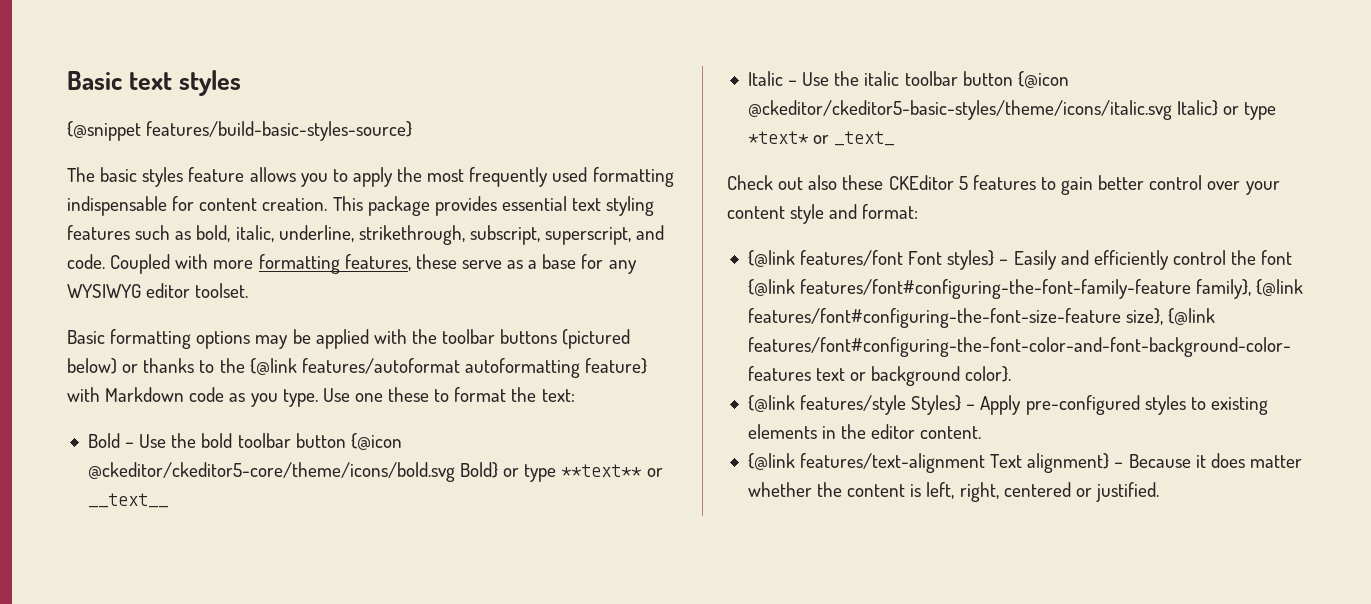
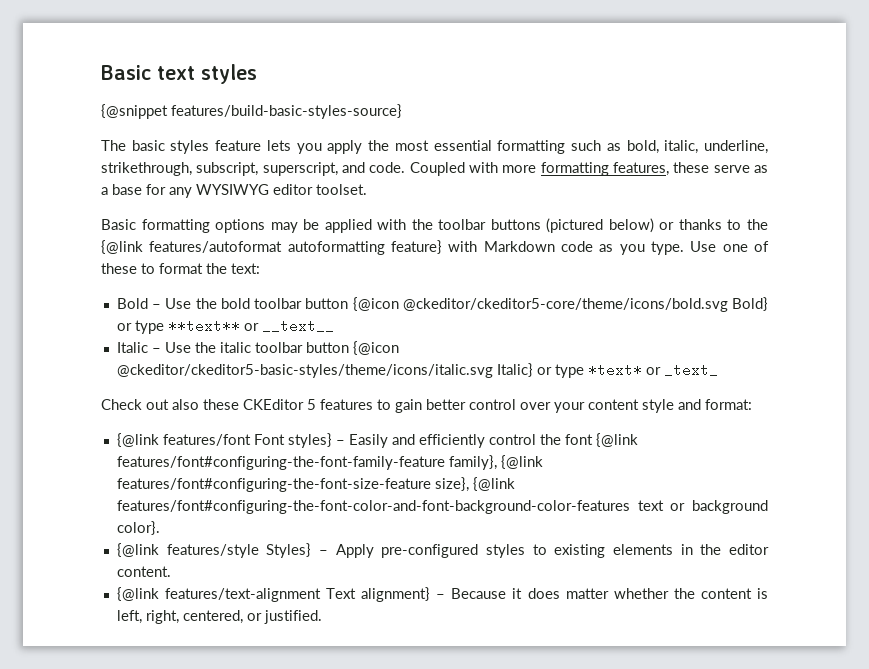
- The basic styles feature allows you to apply the most frequently used formatting indispensable for content creation. This package provides essential text styling features such as bold, italic, underline, strikethrough, subscript, superscript, and code.
+ The basic styles feature lets you apply the most essential formatting such as bold, italic, underline, strikethrough, subscript, superscript, and code.
- Use one these to format the text:
+ Use one of these to format the text:
- {@link features/text-alignment Text alignment} – Because it does matter whether the content is left, right, centered or justified.
+ {@link features/text-alignment Text alignment} – Because it does matter whether the content is left, right, centered, or justified.

